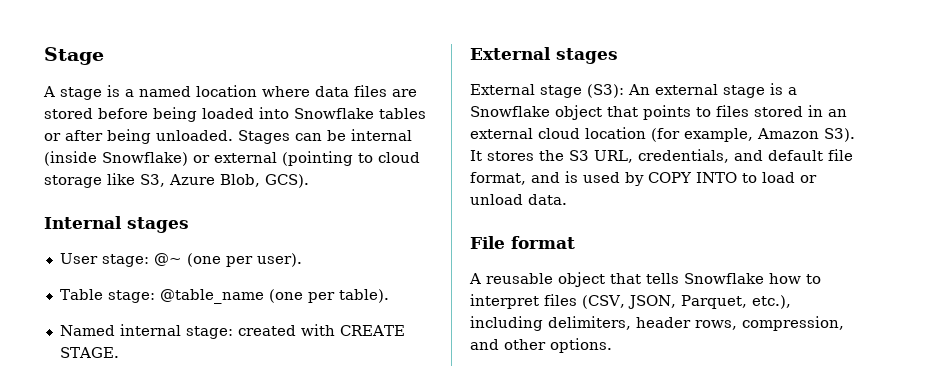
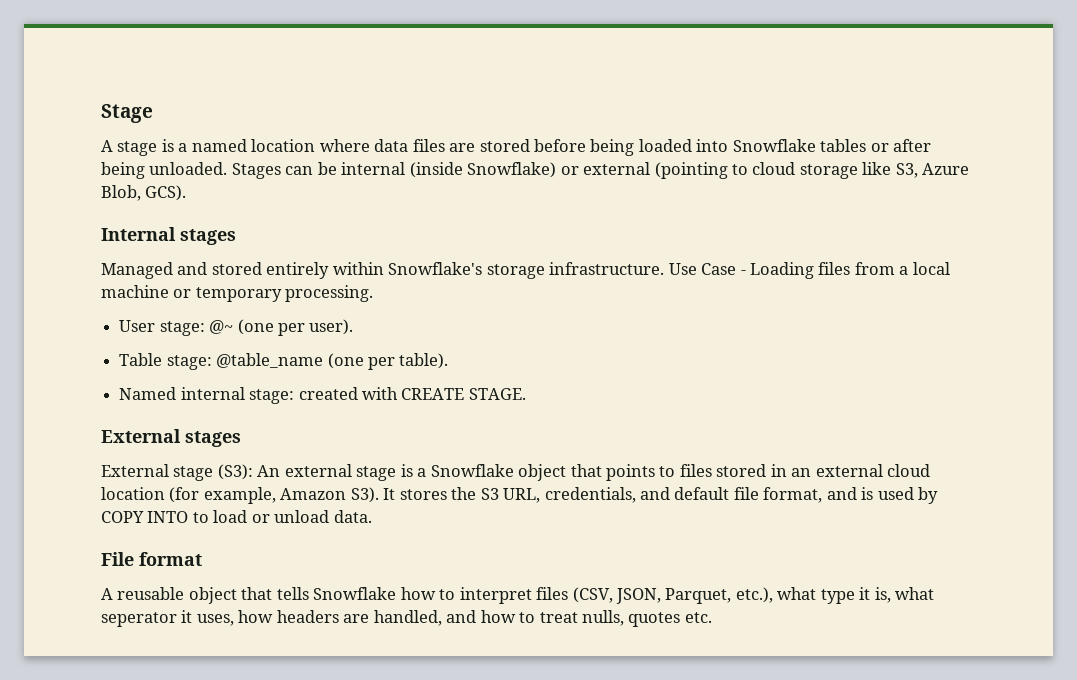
+ Managed and stored entirely within Snowflake's storage infrastructure. Use Case - Loading files from a local machine or temporary processing.
- A reusable object that tells Snowflake how to interpret files (CSV, JSON, Parquet, etc.), including delimiters, header rows, compression, and other options.
+ A reusable object that tells Snowflake how to interpret files (CSV, JSON, Parquet, etc.), what type it is, what seperator it uses, how headers are handled, and how to treat nulls, quotes etc.

